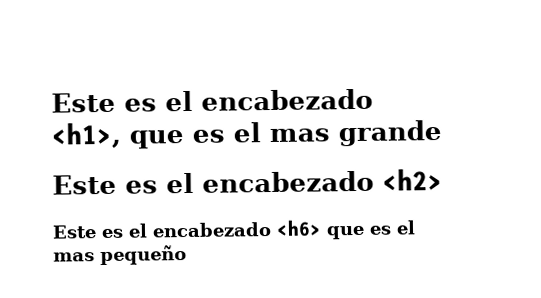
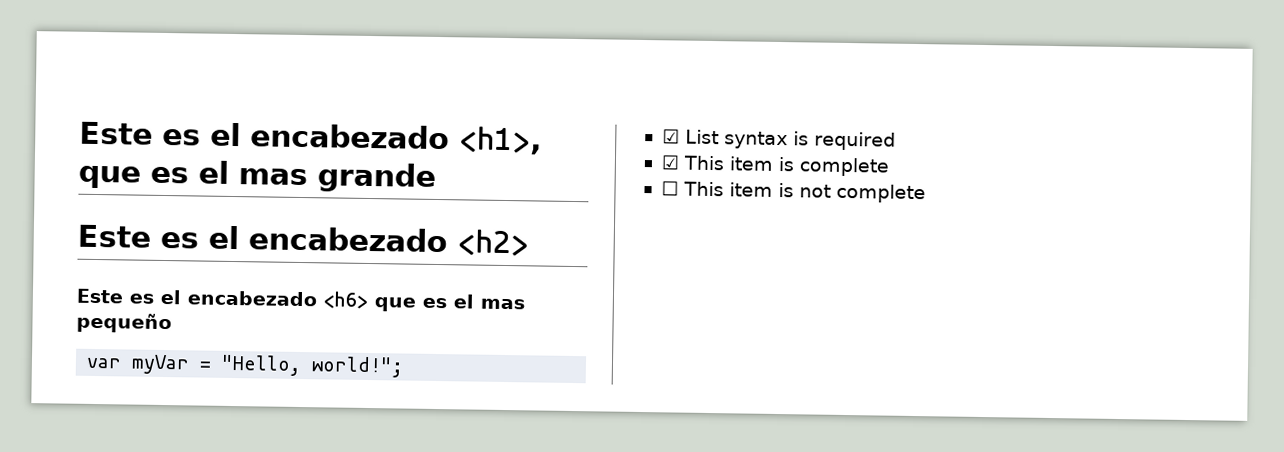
+ var myVar = "Hello, world!";
+ ☑ List syntax is required
+ ☑ This item is complete
+ ☐ This item is not complete

